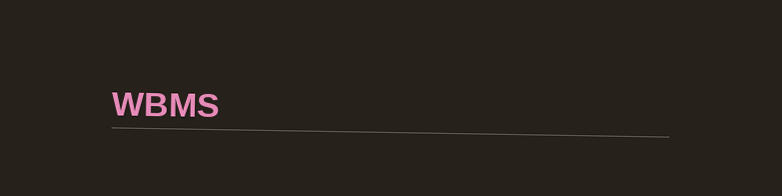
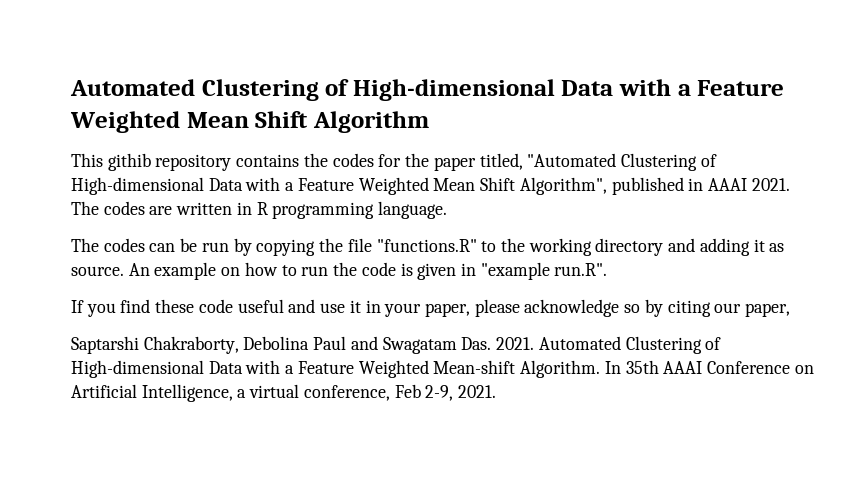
- WBMS
+ Automated Clustering of High-dimensional Data with a Feature Weighted Mean Shift Algorithm
+ This githib repository contains the codes for the paper titled, "Automated Clustering of High-dimensional Data with a Feature Weighted Mean Shift Algorithm", published in AAAI 2021. The codes are written in R programming language.
+ The codes can be run by copying the file "functions.R" to the working directory and adding it as source. An example on how to run the code is given in "example run.R".
+ If you find these code useful and use it in your paper, please acknowledge so by citing our paper,
+ Saptarshi Chakraborty, Debolina Paul and Swagatam Das. 2021. Automated Clustering of High-dimensional Data with a Feature Weighted Mean-shift Algorithm. In 35th AAAI Conference on Artificial Intelligence, a virtual conference, Feb 2-9, 2021.

